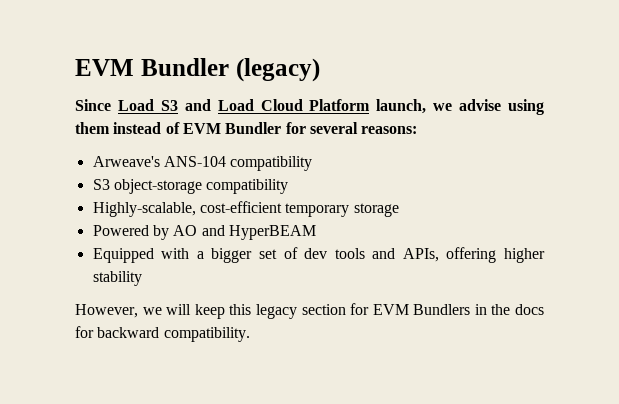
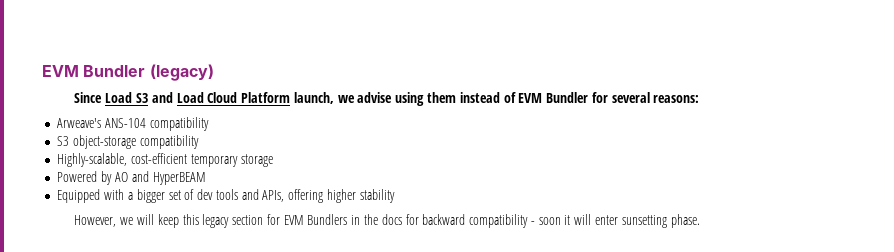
- However, we will keep this legacy section for EVM Bundlers in the docs for backward compatibility.
+ However, we will keep this legacy section for EVM Bundlers in the docs for backward compatibility - soon it will enter sunsetting phase.

